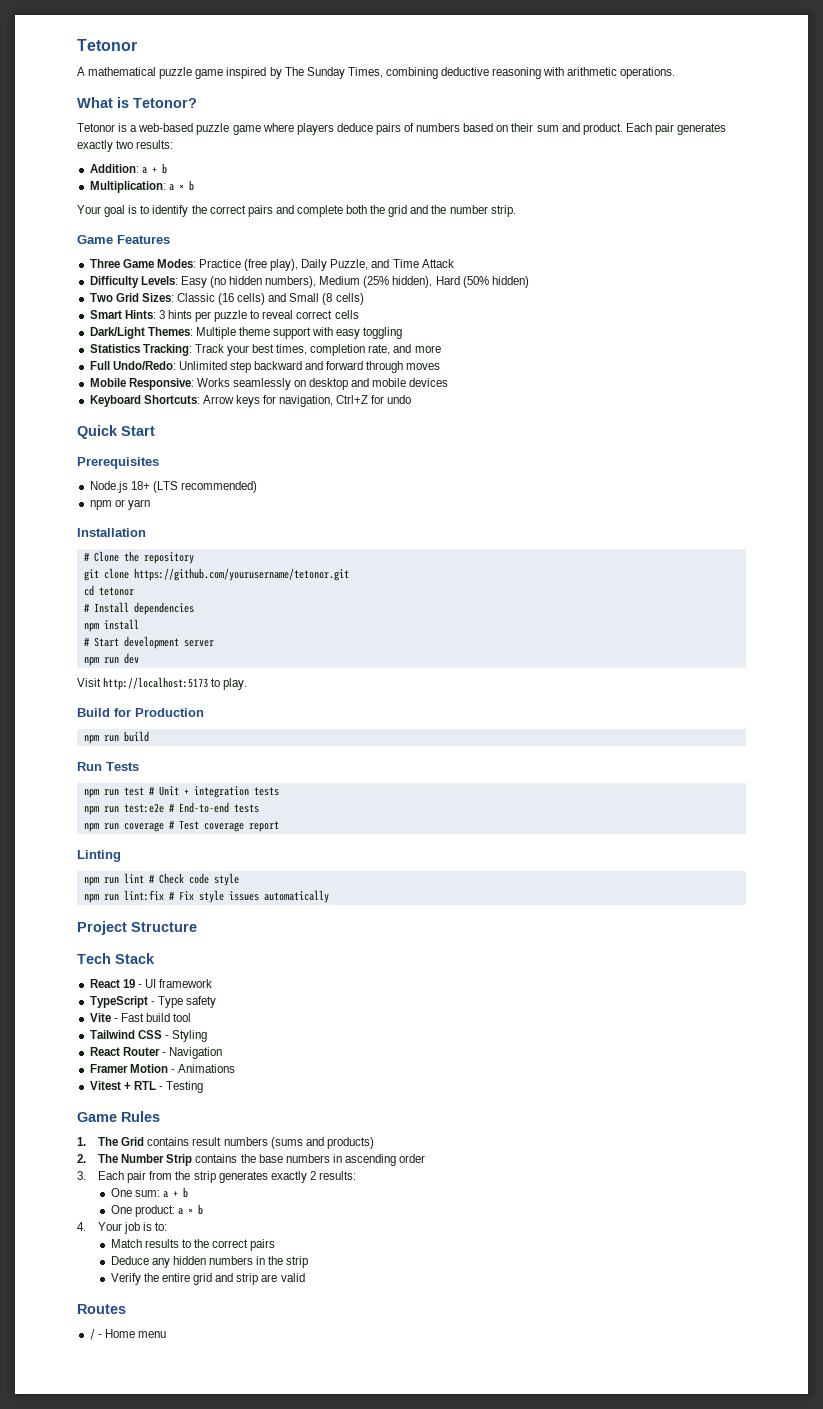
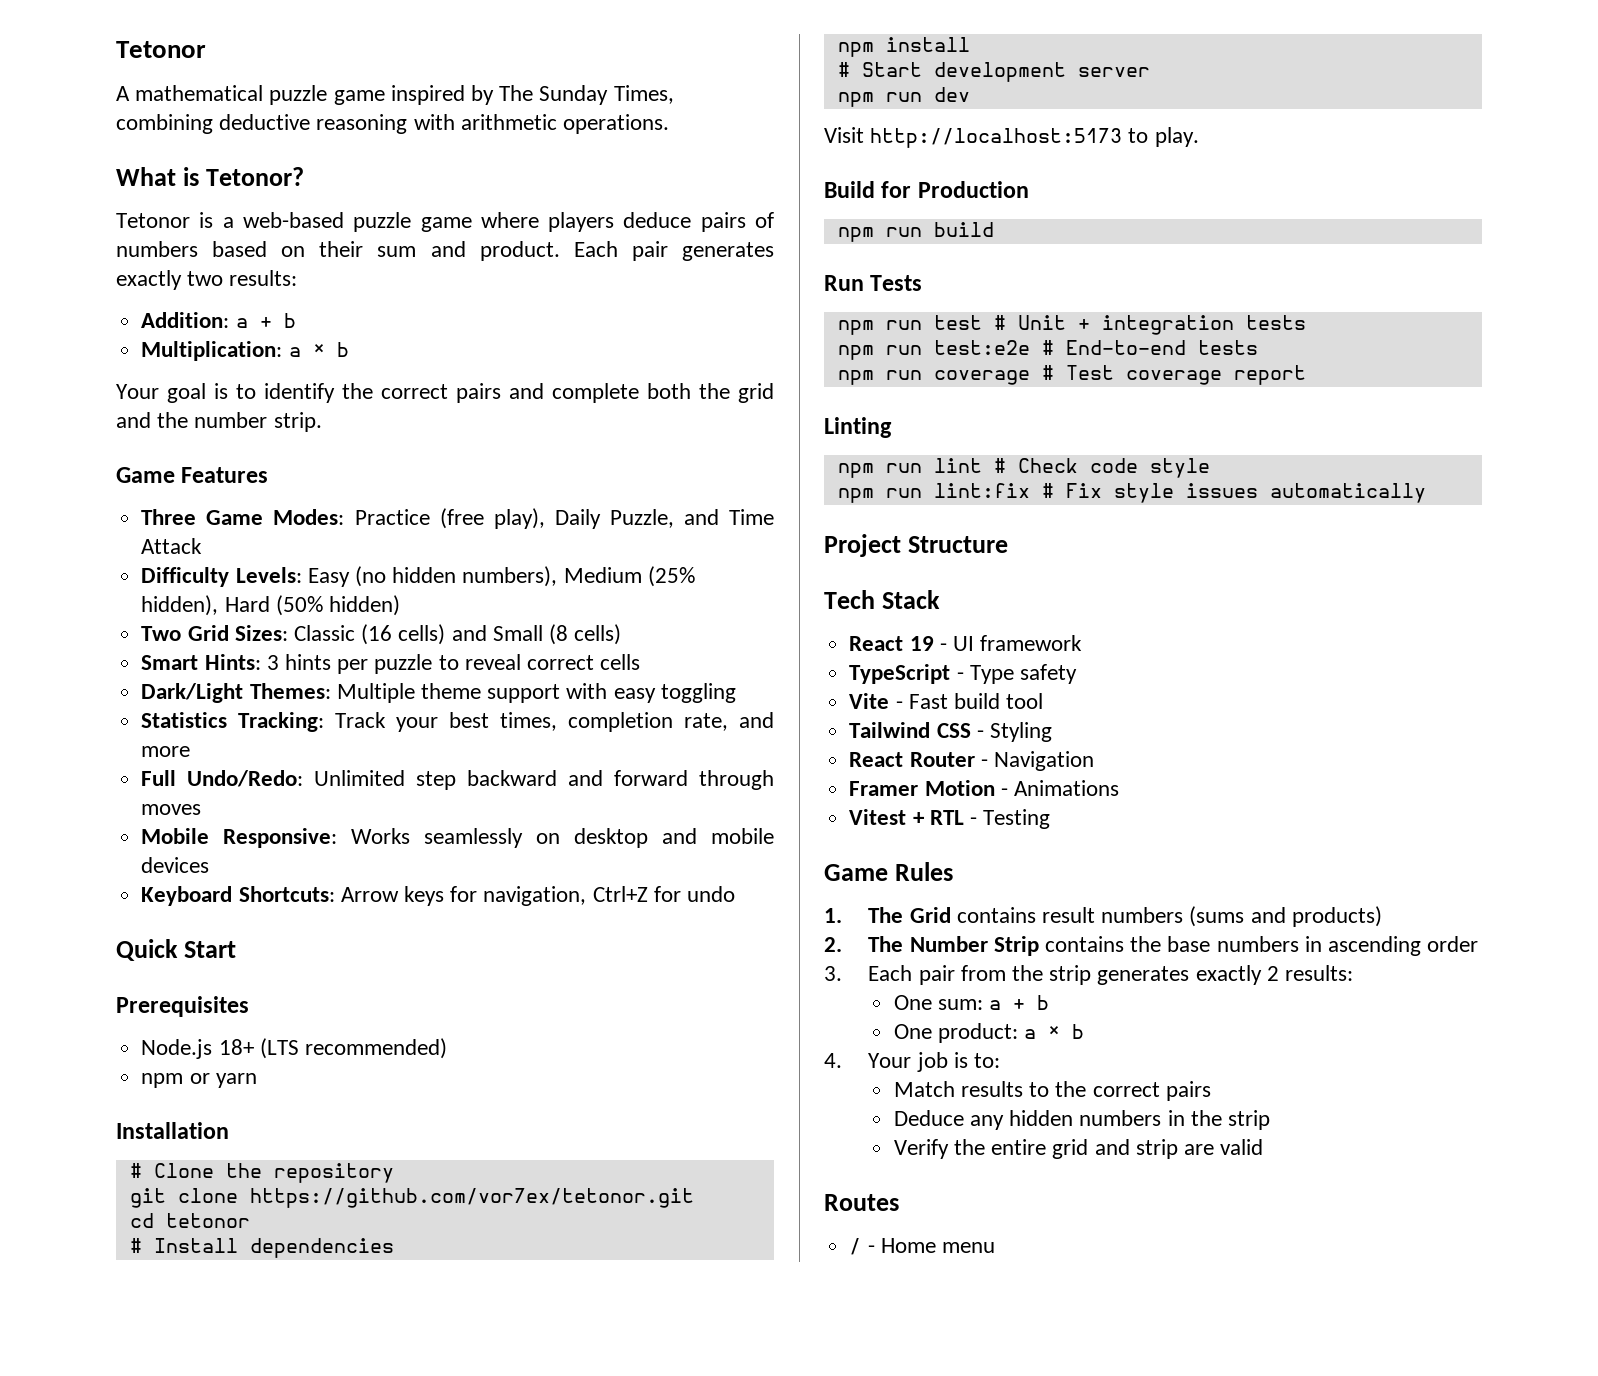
- git clone https://github.com/yourusername/tetonor.git
+ git clone https://github.com/vor7ex/tetonor.git

